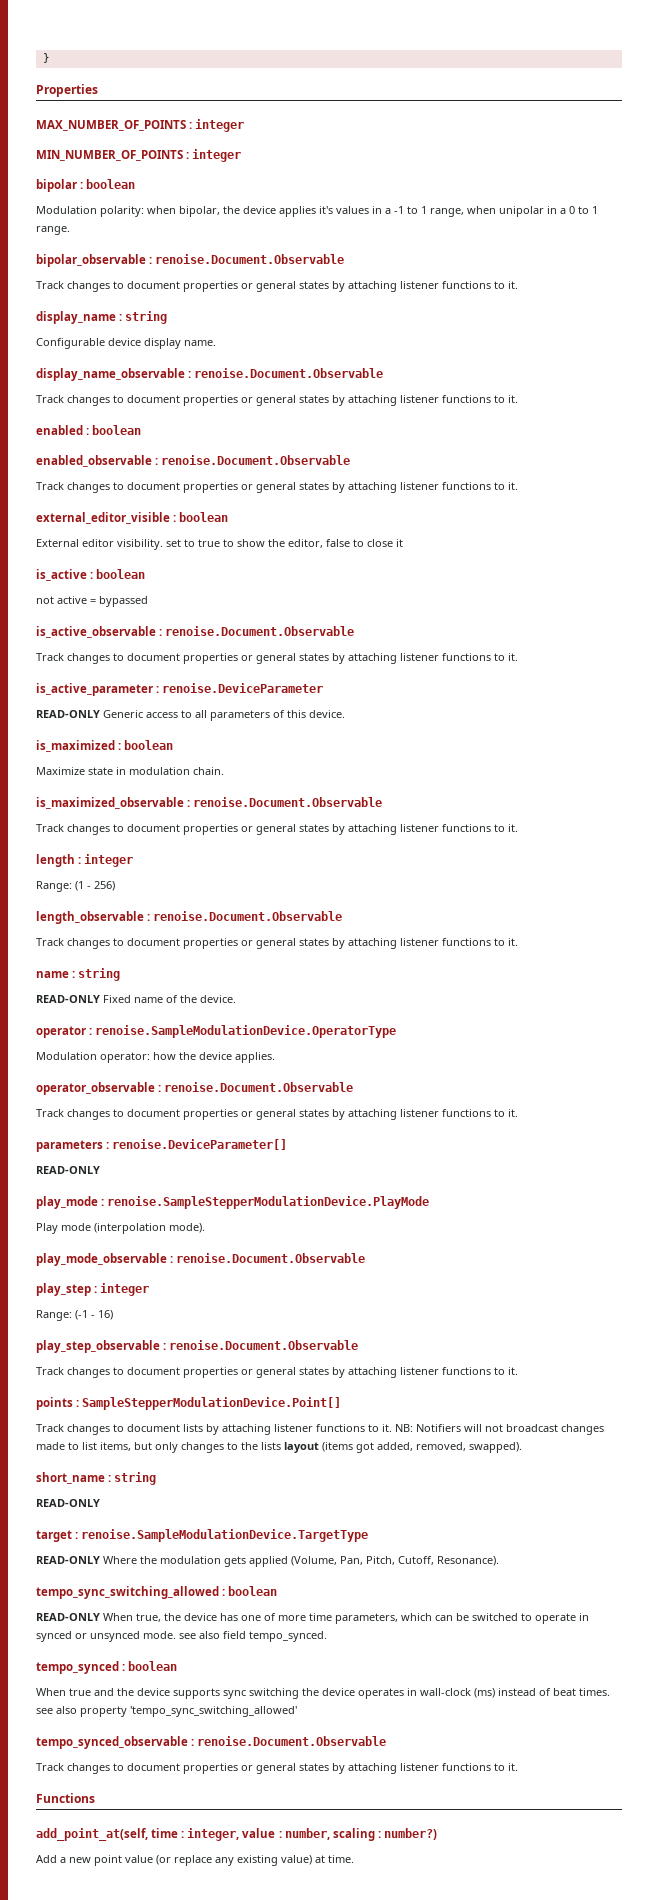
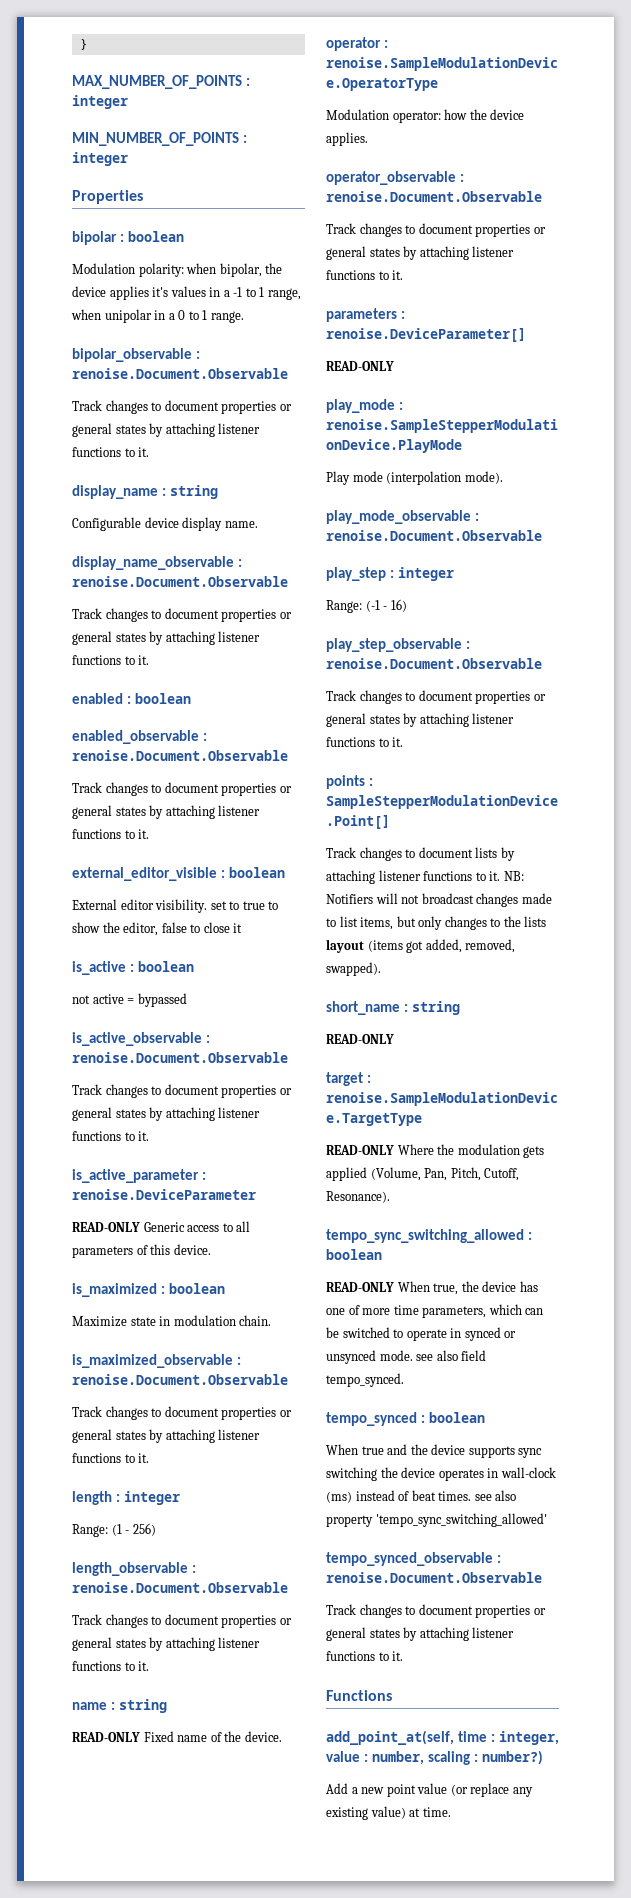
- Properties
+ Properties

